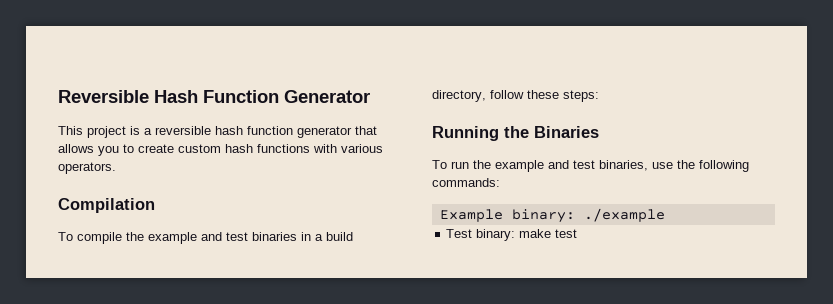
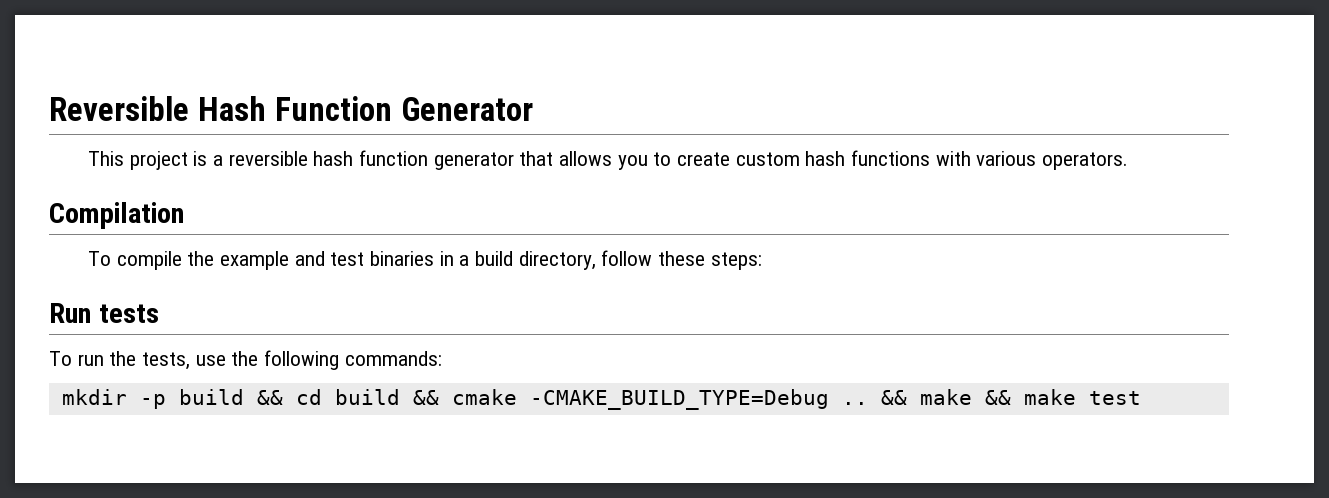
- Running the Binaries
+ Run tests
- To run the example and test binaries, use the following commands:
+ To run the tests, use the following commands:
- Example binary: ./example
- Test binary: make test
+ mkdir -p build && cd build && cmake -CMAKE_BUILD_TYPE=Debug .. && make && make test

